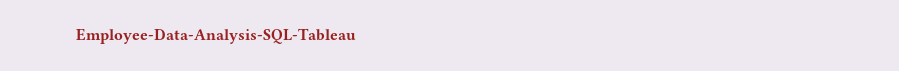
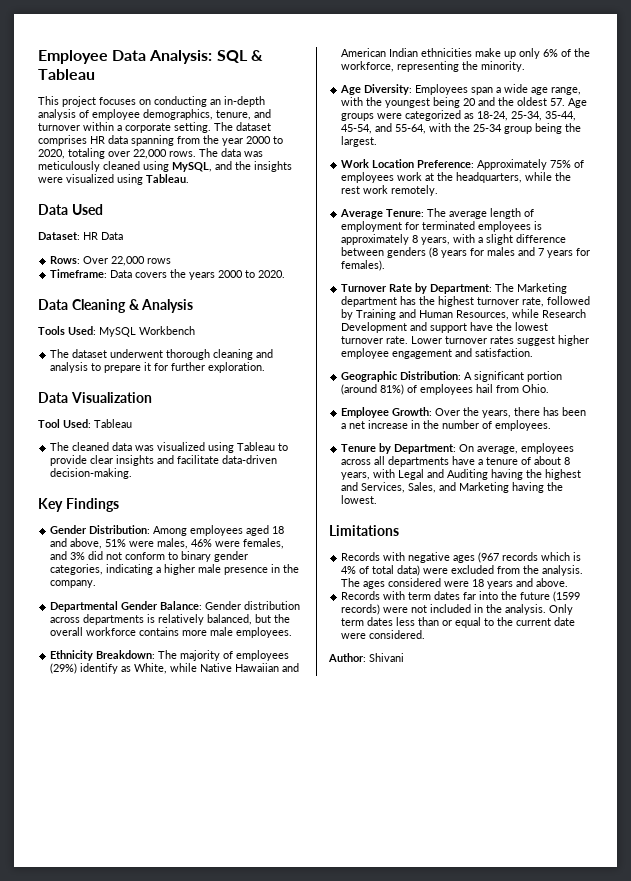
- Employee-Data-Analysis-SQL-Tableau
+ Employee Data Analysis: SQL & Tableau
+ This project focuses on conducting an in-depth analysis of employee demographics, tenure, and turnover within a corporate setting. The dataset comprises HR data spanning from the year 2000 to 2020, totaling over 22,000 rows. The data was meticulously cleaned using MySQL, and the insights were visualized using Tableau.
+ Data Used
+ Dataset: HR Data
+ Rows: Over 22,000 rows
+ Timeframe: Data covers the years 2000 to 2020.
+ Data Cleaning & Analysis
+ Tools Used: MySQL Workbench
+ The dataset underwent thorough cleaning and analysis to prepare it for further exploration.
+ Data Visualization
+ Tool Used: Tableau
+ The cleaned data was visualized using Tableau to provide clear insights and facilitate data-driven decision-making.
+ Key Findings
+ Gender Distribution: Among employees aged 18 and above, 51% were males, 46% were females, and 3% did not conform to binary gender categories, indicating a higher male presence in the company.
+ Departmental Gender Balance: Gender distribution across departments is relatively balanced, but the overall workforce contains more male employees.
+ Ethnicity Breakdown: The majority of employees (29%) identify as White, while Native Hawaiian and American Indian ethnicities make up only 6% of the workforce, representing the minority.
+ Age Diversity: Employees span a wide age range, with the youngest being 20 and the oldest 57. Age groups were categorized as 18-24, 25-34, 35-44, 45-54, and 55-64, with the 25-34 group being the largest.
+ Work Location Preference: Approximately 75% of employees work at the headquarters, while the rest work remotely.
+ Average Tenure: The average length of employment for terminated employees is approximately 8 years, with a slight difference between genders (8 years for males and 7 years for females).
+ Turnover Rate by Department: The Marketing department has the highest turnover rate, followed by Training and Human Resources, while Research Development and support have the lowest turnover rate. Lower turnover rates suggest higher employee engagement and satisfaction.
+ Geographic Distribution: A significant portion (around 81%) of employees hail from Ohio.
+ Employee Growth: Over the years, there has been a net increase in the number of employees.
+ Tenure by Department: On average, employees across all departments have a tenure of about 8 years, with Legal and Auditing having the highest and Services, Sales, and Marketing having the lowest.
+ Limitations
+ Records with negative ages (967 records which is 4% of total data) were excluded from the analysis. The ages considered were 18 years and above.
+ Records with term dates far into the future (1599 records) were not included in the analysis. Only term dates less than or equal to the current date were considered.
+ Author: Shivani

